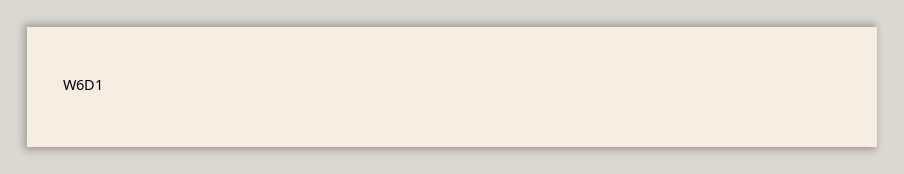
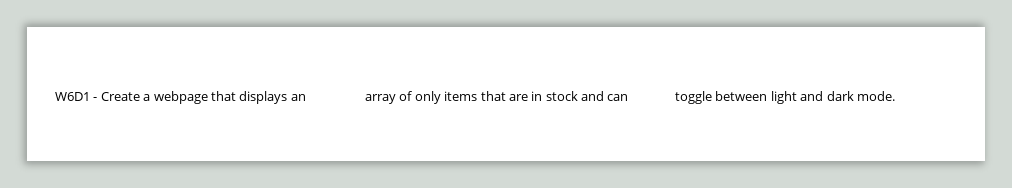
- W6D1
+ W6D1 - Create a webpage that displays an array of only items that are in stock and can toggle between light and dark mode.

